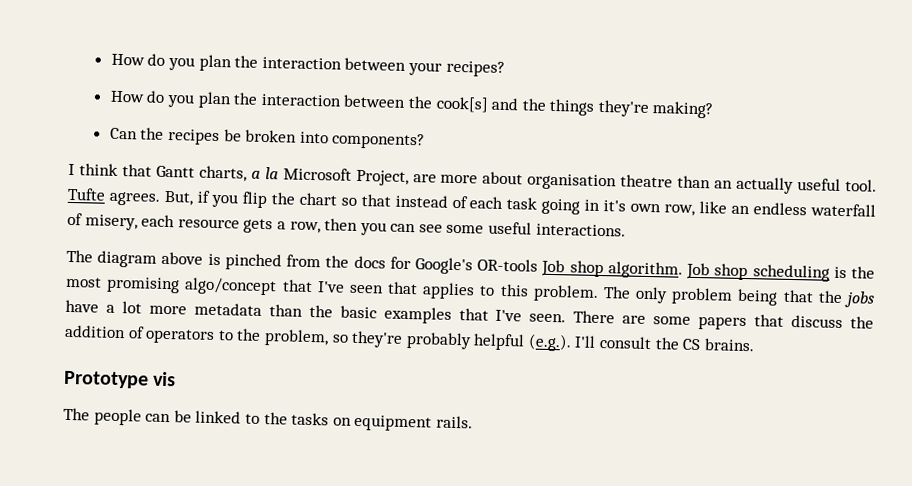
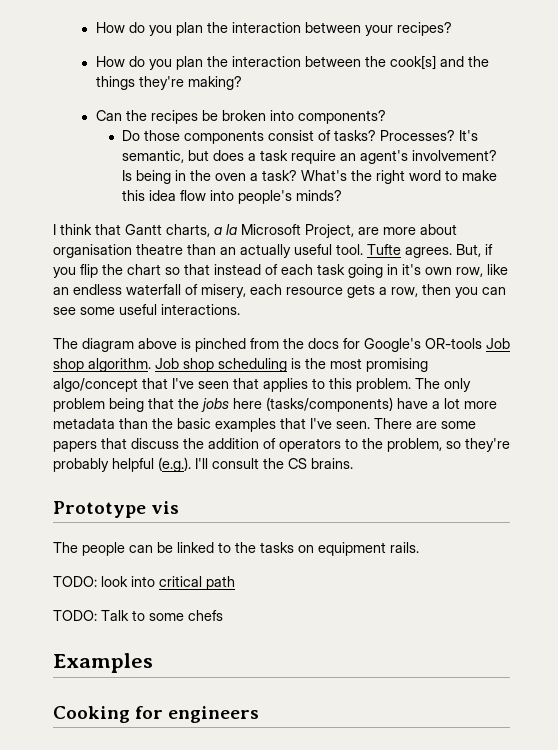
+ Do those components consist of tasks? Processes? It's semantic, but does a task require an agent's involvement? Is being in the oven a task? What's the right word to make this idea flow into people's minds?
- The only problem being that the jobs have a lot more metadata than the basic examples that I've seen.
+ The only problem being that the jobs here (tasks/components) have a lot more metadata than the basic examples that I've seen.
+ TODO: look into critical path
+ TODO: Talk to some chefs
+ Examples
+ Cooking for engineers

